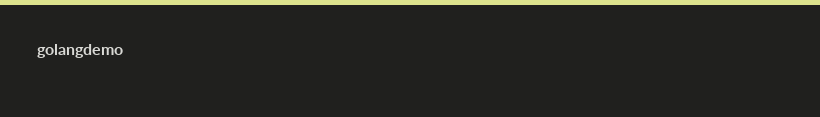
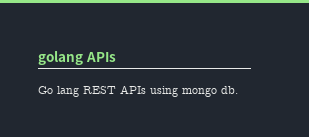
- golangdemo
+ golang APIs
+ Go lang REST APIs using mongo db.

